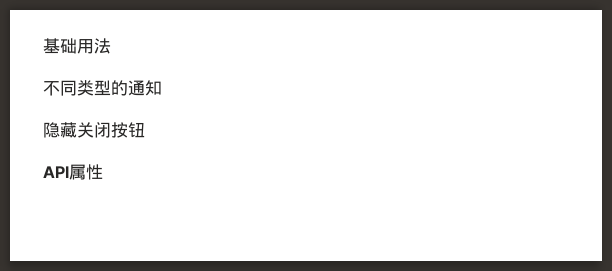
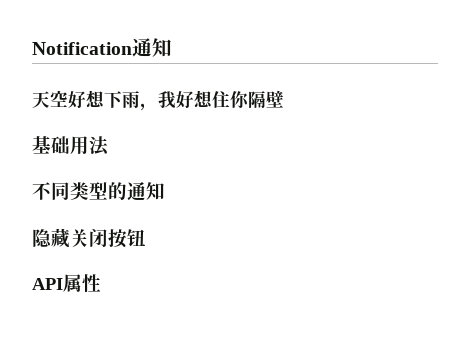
+ Notification通知
+ 天空好想下雨，我好想住你隔壁

